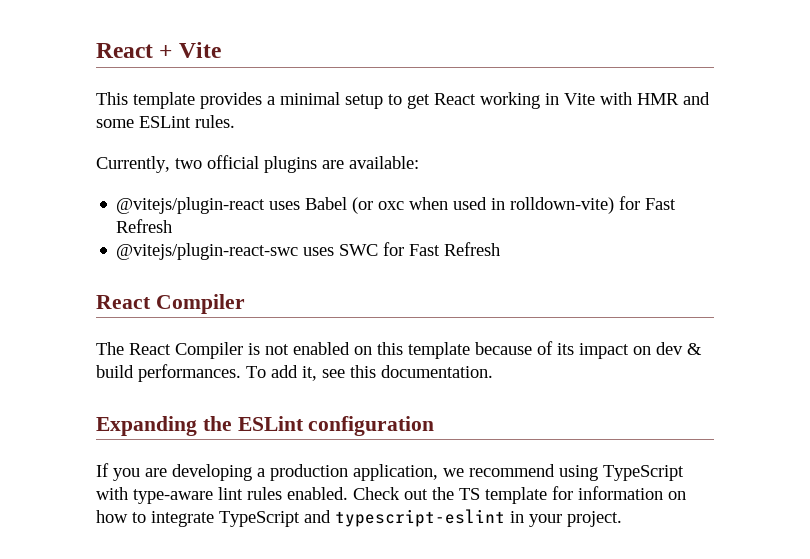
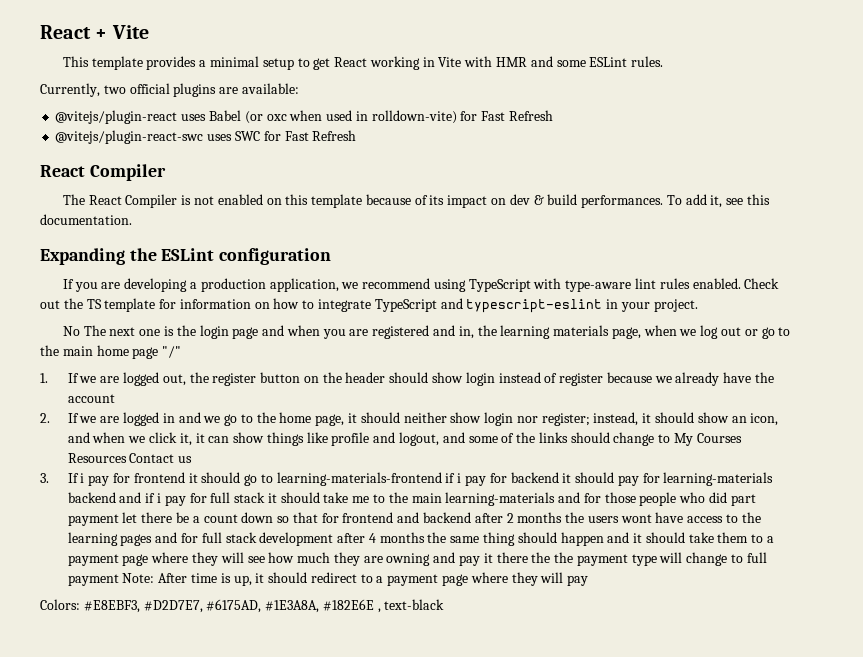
+ No The next one is the login page and when you are registered and in, the learning materials page, when we log out or go to the main home page "/"
+ 1. If we are logged out, the register button on the header should show login instead of register because we already have the account
+ 2. If we are logged in and we go to the home page, it should neither show login nor register; instead, it should show an icon, and when we click it, it can show things like profile and logout, and some of the links should change to My Courses Resources Contact us
+ 3. If i pay for frontend it should go to learning-materials-frontend if i pay for backend it should pay for learning-materials backend and if i pay for full stack it should take me to the main learning-materials and for those people who did part payment let there be a count down so that for frontend and backend after 2 months the users wont have access to the learning pages and for full stack development after 4 months the same thing should happen and it should take them to a payment page where they will see how much they are owning and pay it there the the payment type will change to full payment Note: After time is up, it should redirect to a payment page where they will pay
+ Colors: #E8EBF3, #D2D7E7, #6175AD, #1E3A8A, #182E6E , text-black

